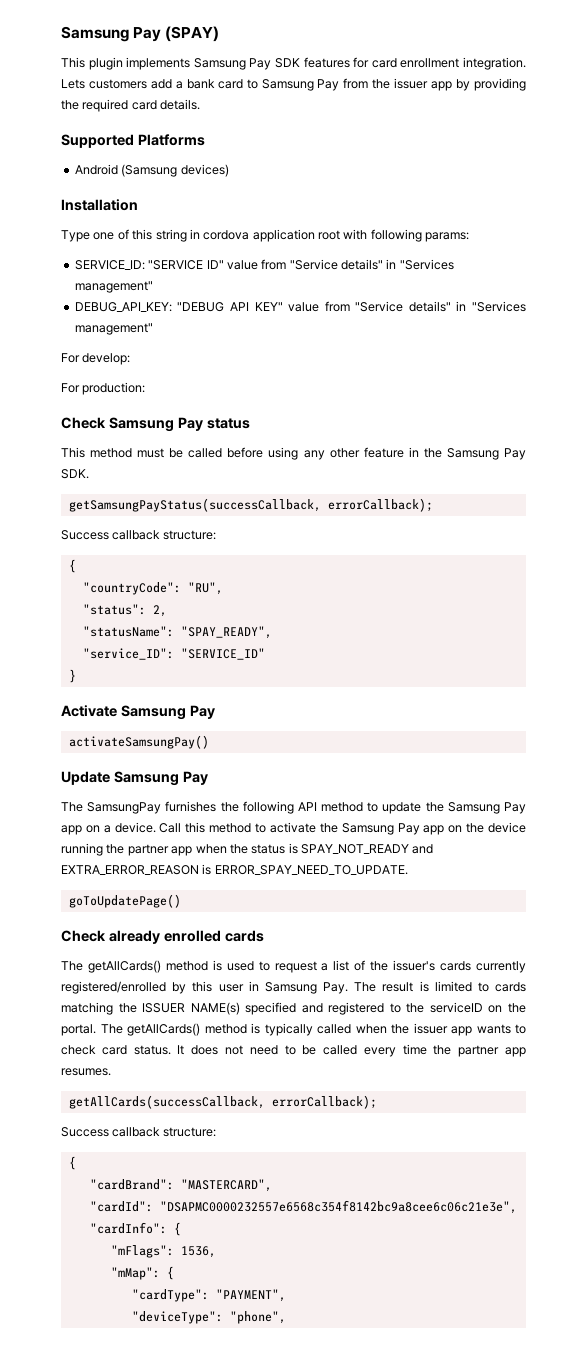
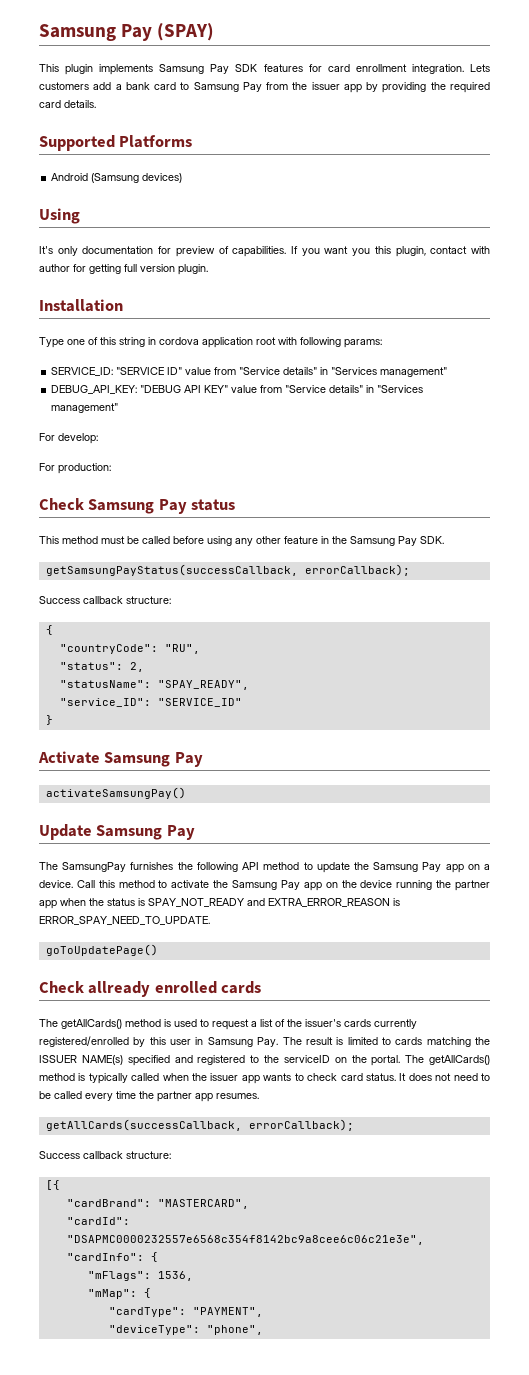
+ Using
+ It's only documentation for preview of capabilities. If you want you this plugin, contact with author for getting full version plugin.
- Check already enrolled cards
+ Check allready enrolled cards
  getAllCards(successCallback, errorCallback);
  Success callback structure:
- {
+ [{

